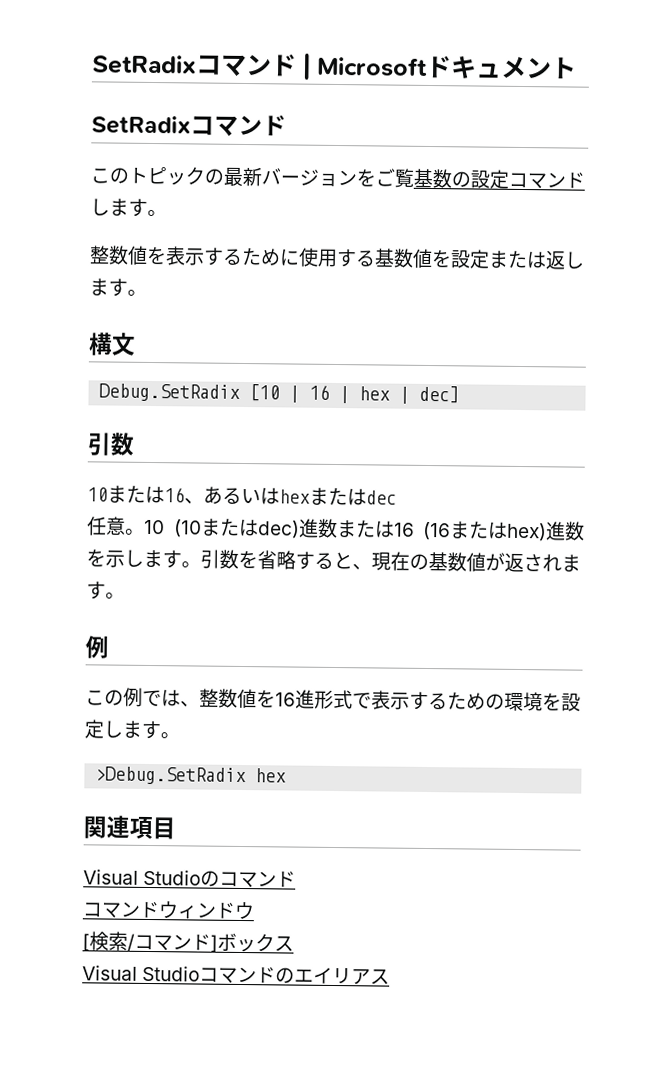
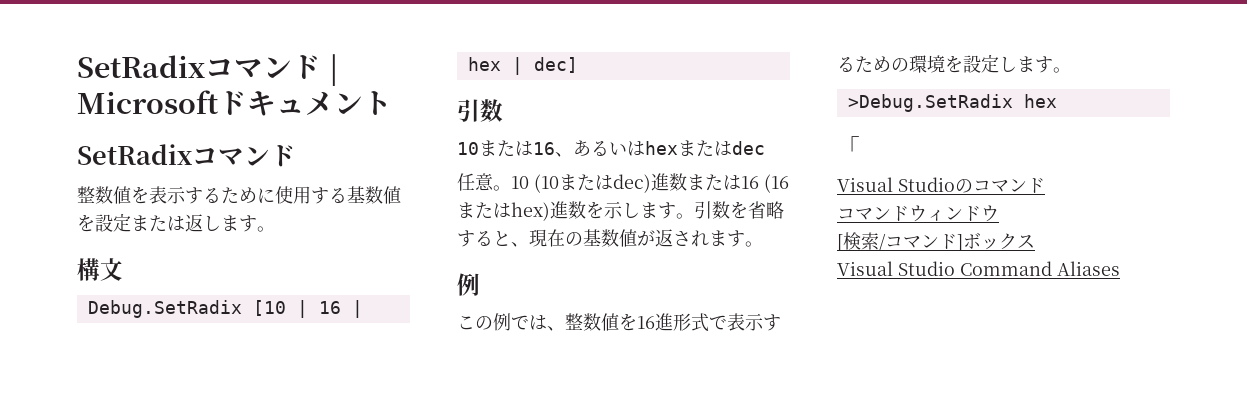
- このトピックの最新バージョンをご覧基数の設定コマンドします。
- 関連項目
+ 「
- Visual Studioコマンドのエイリアス
+ Visual Studio Command Aliases

